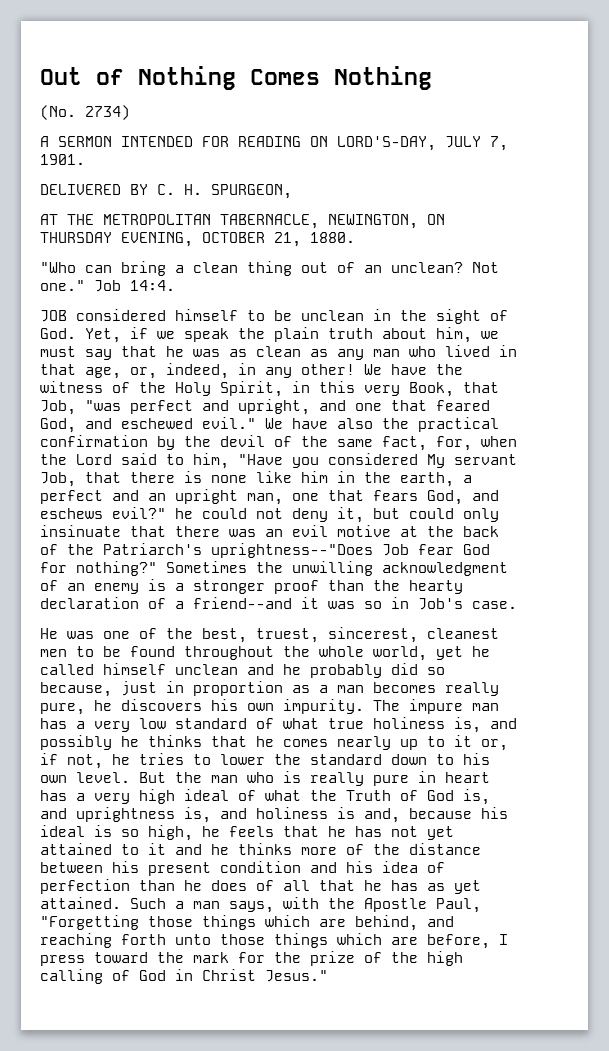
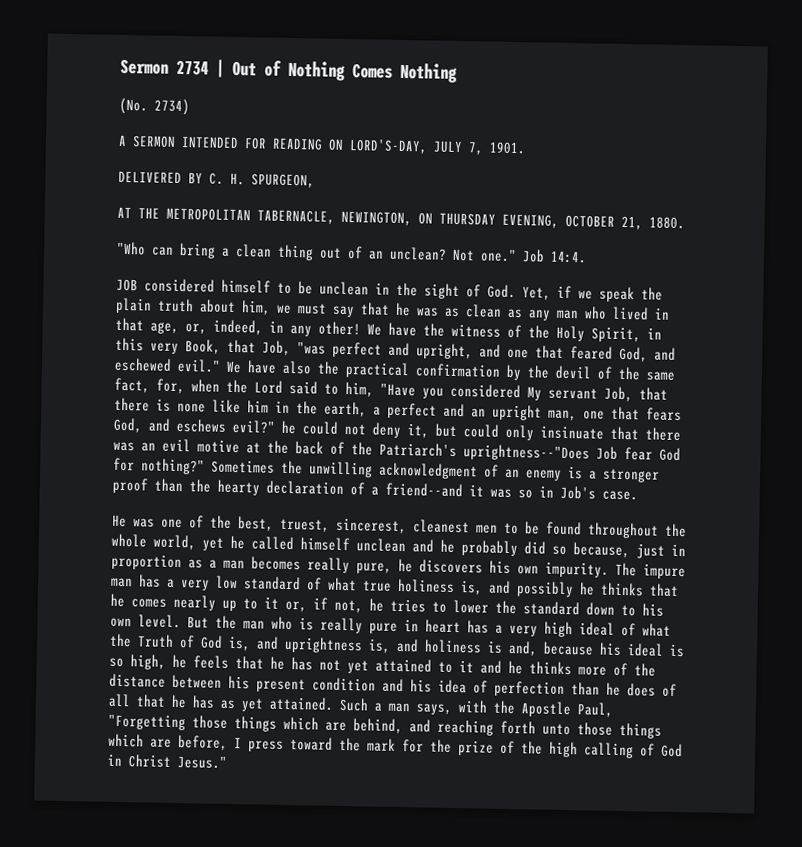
- Out of Nothing Comes Nothing
+ Sermon 2734 | Out of Nothing Comes Nothing

